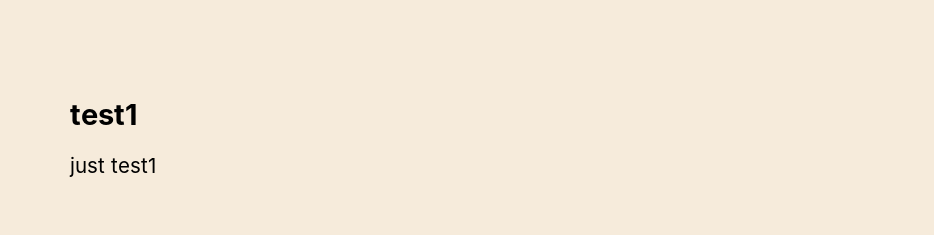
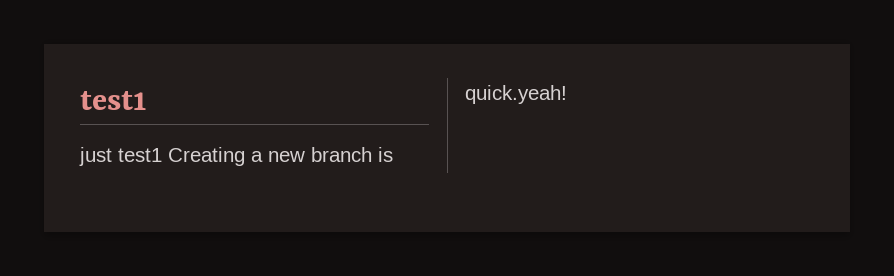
- just test1
+ just test1 Creating a new branch is quick.yeah!

